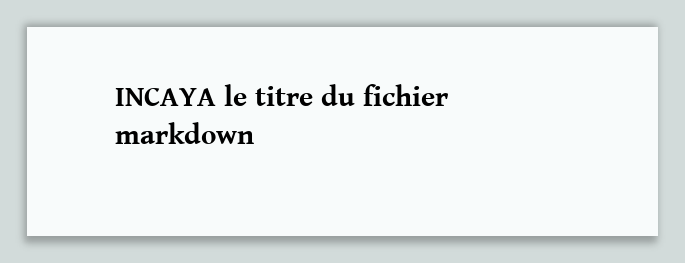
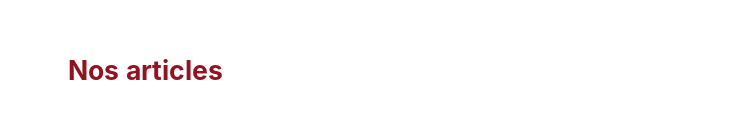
- INCAYA le titre du fichier markdown
+ Nos articles

